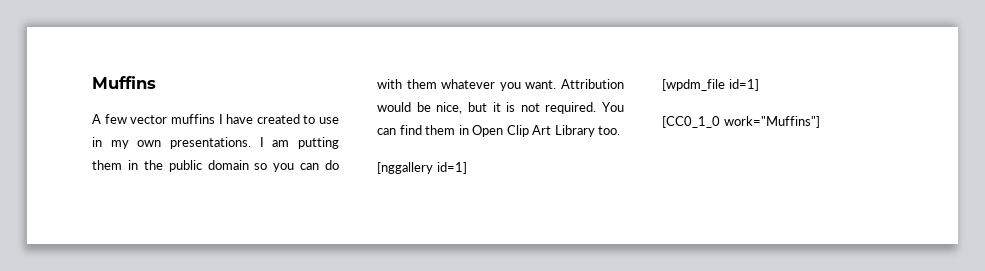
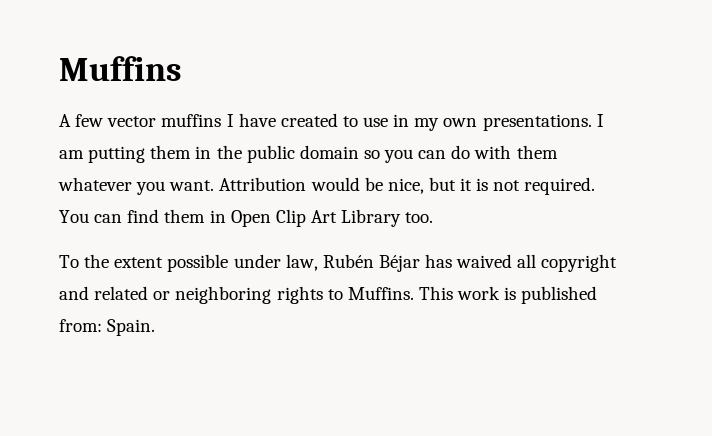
- [nggallery id=1]
- [wpdm_file id=1]
- [CC0_1_0 work="Muffins"]
+ To the extent possible under law, Rubén Béjar has waived all copyright and related or neighboring rights to Muffins. This work is published from: Spain.

